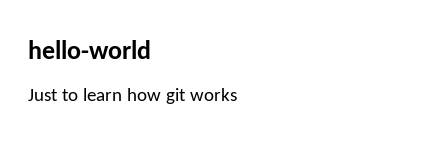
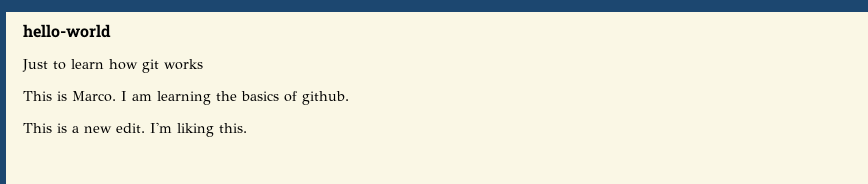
+ This is Marco. I am learning the basics of github.
+ This is a new edit. I'm liking this.

